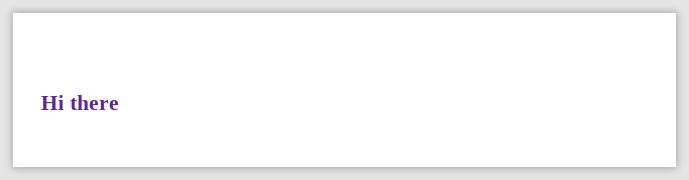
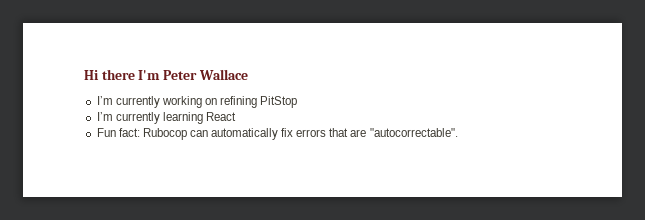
- Hi there
+ Hi there I'm Peter Wallace
+ I’m currently working on refining PitStop
+ I’m currently learning React
+ Fun fact: Rubocop can automatically fix errors that are "autocorrectable".

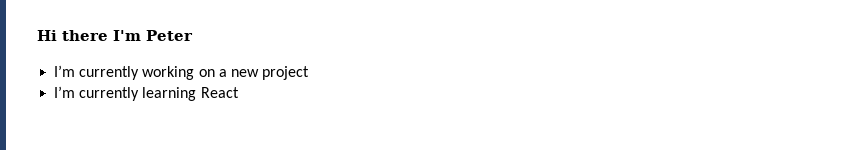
- Hi there I'm Peter Wallace
+ Hi there I'm Peter
- I’m currently working on refining PitStop
+ I’m currently working on a new project
- Fun fact: Rubocop can automatically fix errors that are "autocorrectable".

